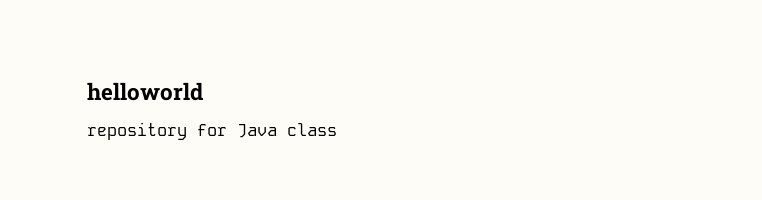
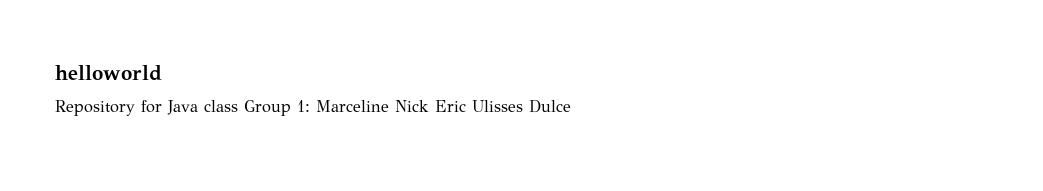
- repository for Java class
+ Repository for Java class Group 1: Marceline Nick Eric Ulisses Dulce

